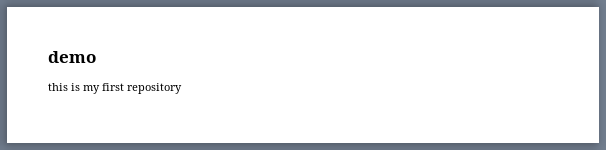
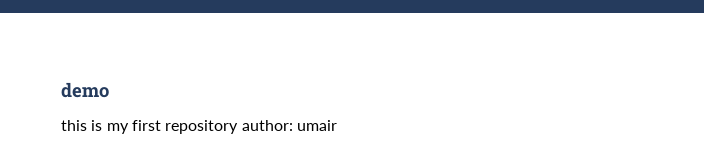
- this is my first repository
+ this is my first repository author: umair

